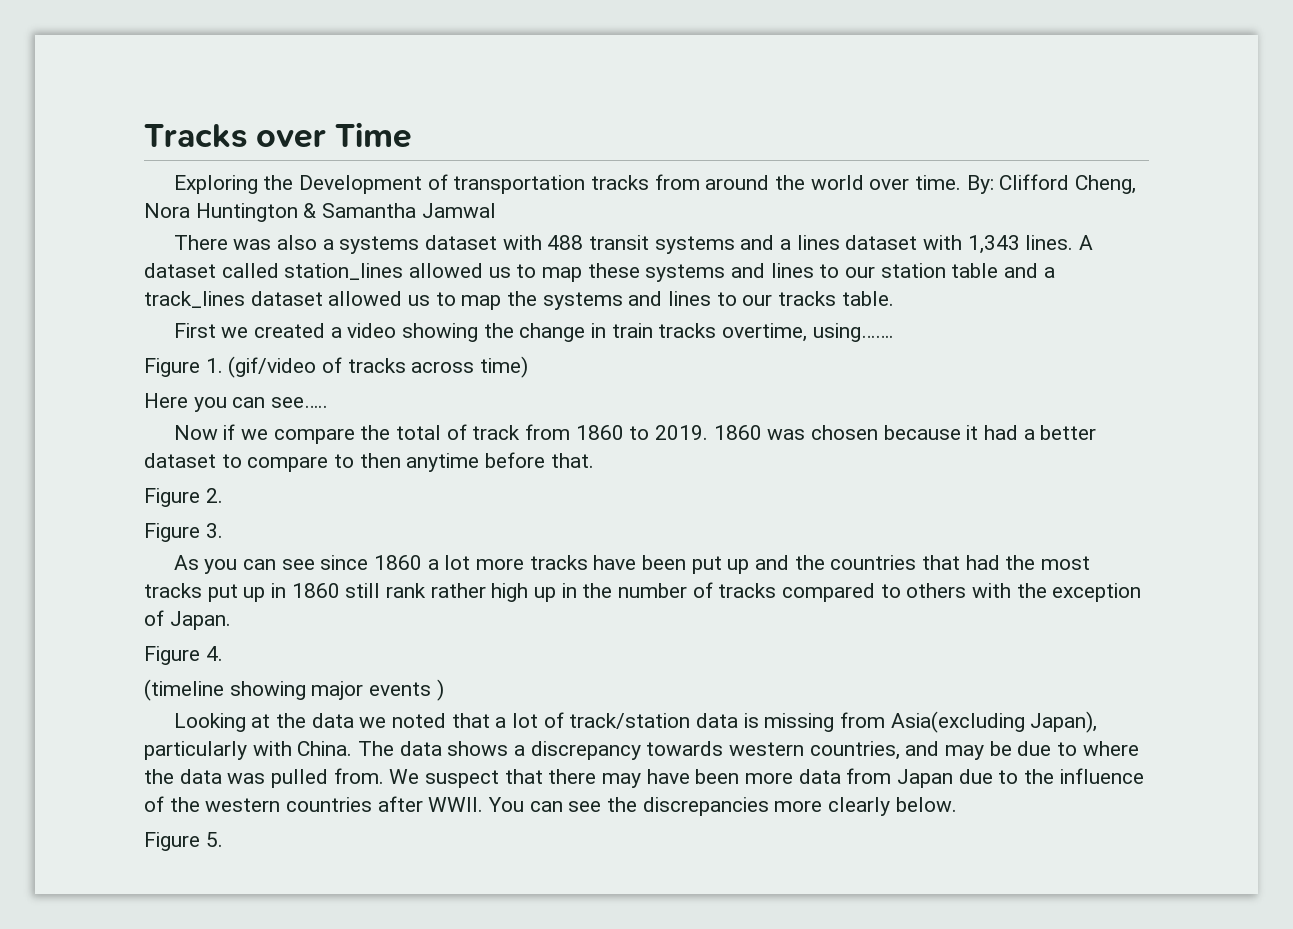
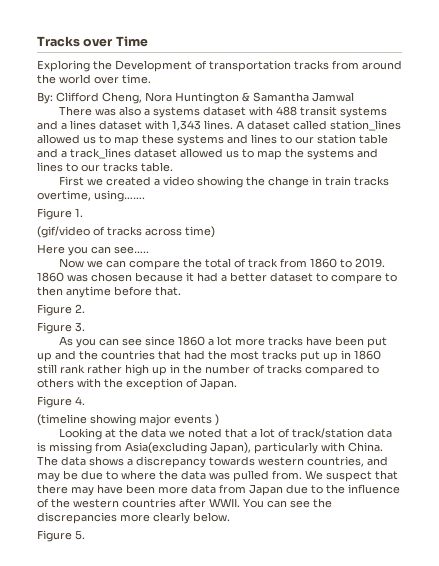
- Exploring the Development of transportation tracks from around the world over time. By: Clifford Cheng, Nora Huntington & Samantha Jamwal
+ Exploring the Development of transportation tracks from around the world over time.
+ By: Clifford Cheng, Nora Huntington & Samantha Jamwal
- Figure 1. (gif/video of tracks across time)
+ Figure 1.
+ (gif/video of tracks across time)
- Now if we compare the total of track from 1860 to 2019.
+ Now we can compare the total of track from 1860 to 2019.

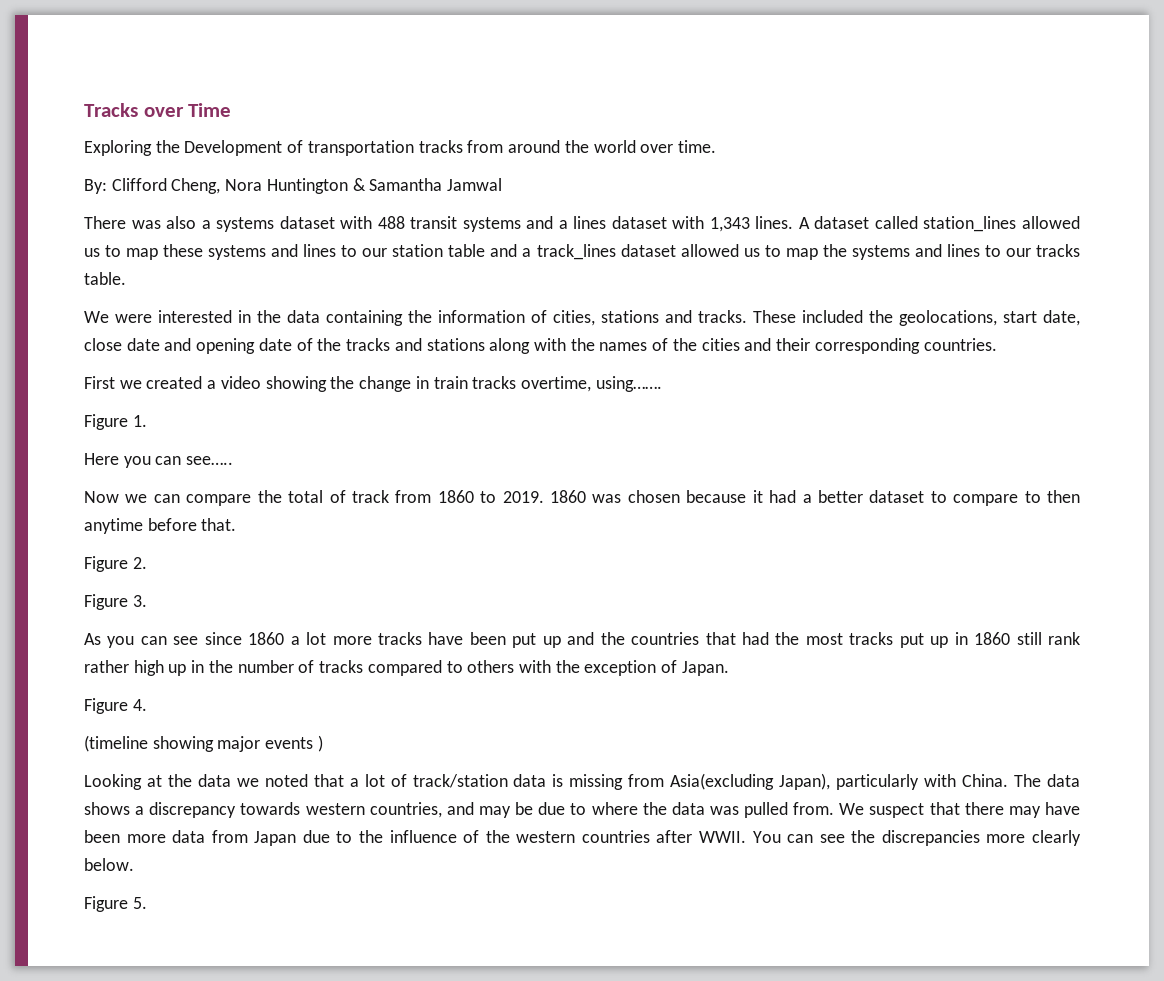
+ We were interested in the data containing the information of cities, stations and tracks. These included the geolocations, start date, close date and opening date of the tracks and stations along with the names of the cities and their corresponding countries.
- (gif/video of tracks across time)

